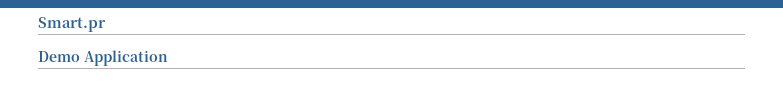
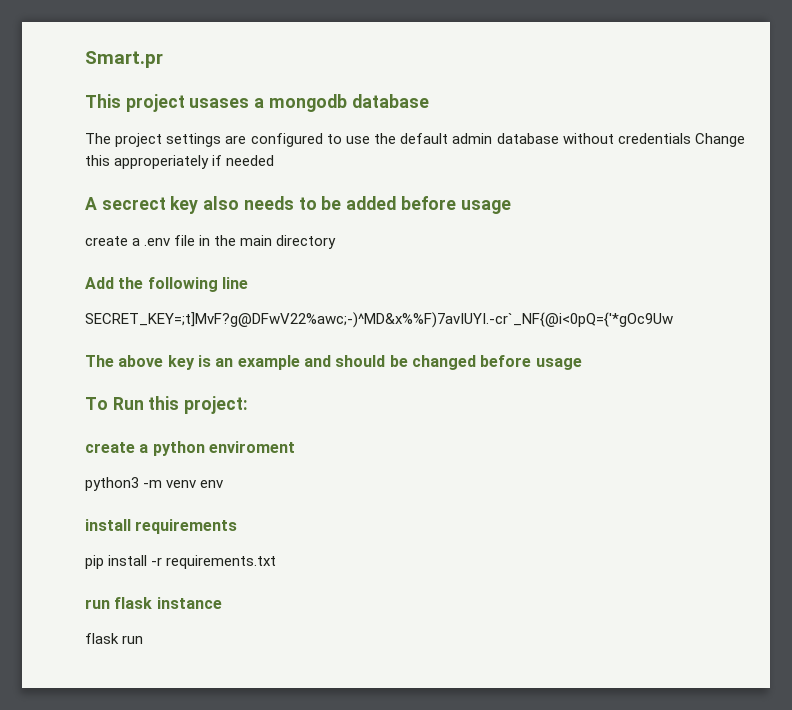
- Demo Application
+ This project usases a mongodb database
+ The project settings are configured to use the default admin database without credentials Change this approperiately if needed
+ A secrect key also needs to be added before usage
+ create a .env file in the main directory
+ Add the following line
+ SECRET_KEY=;t]MvF?g@DFwV22%awc;-)^MD&x%%F)7avIUYI.-cr`_NF{@i<0pQ={'*gOc9Uw
+ The above key is an example and should be changed before usage
+ To Run this project:
+ create a python enviroment
+ python3 -m venv env
+ install requirements
+ pip install -r requirements.txt
+ run flask instance
+ flask run

